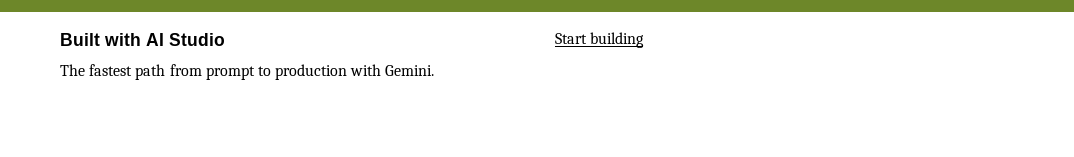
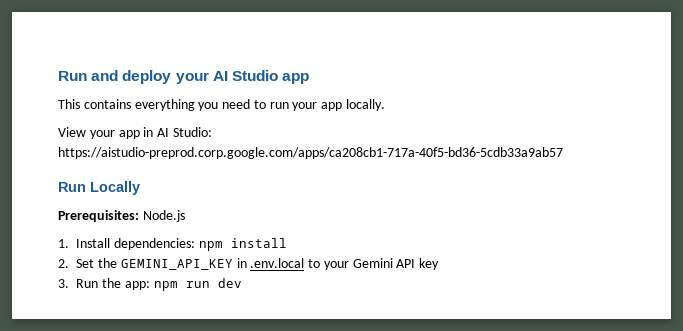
- Built with AI Studio
- The fastest path from prompt to production with Gemini.
- Start building
+ Run and deploy your AI Studio app
+ This contains everything you need to run your app locally.
+ View your app in AI Studio: https://aistudio-preprod.corp.google.com/apps/ca208cb1-717a-40f5-bd36-5cdb33a9ab57
+ Run Locally
+ Prerequisites: Node.js
+ 1. Install dependencies: npm install
+ 2. Set the GEMINI_API_KEY in .env.local to your Gemini API key
+ 3. Run the app: npm run dev

